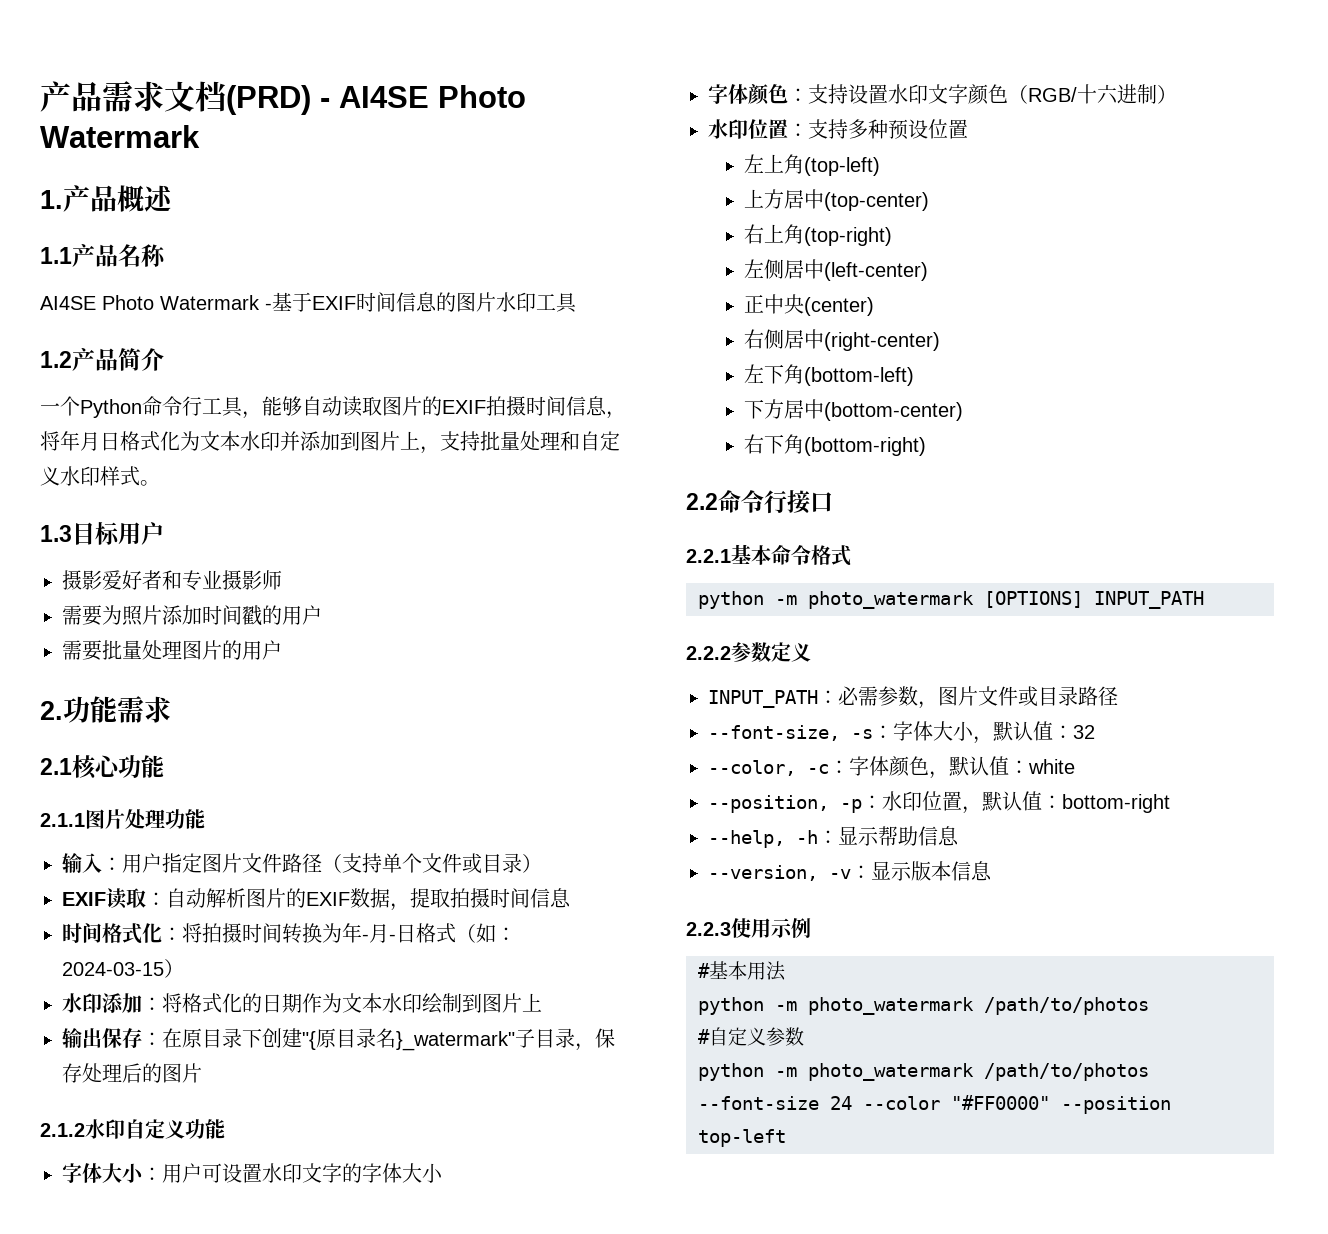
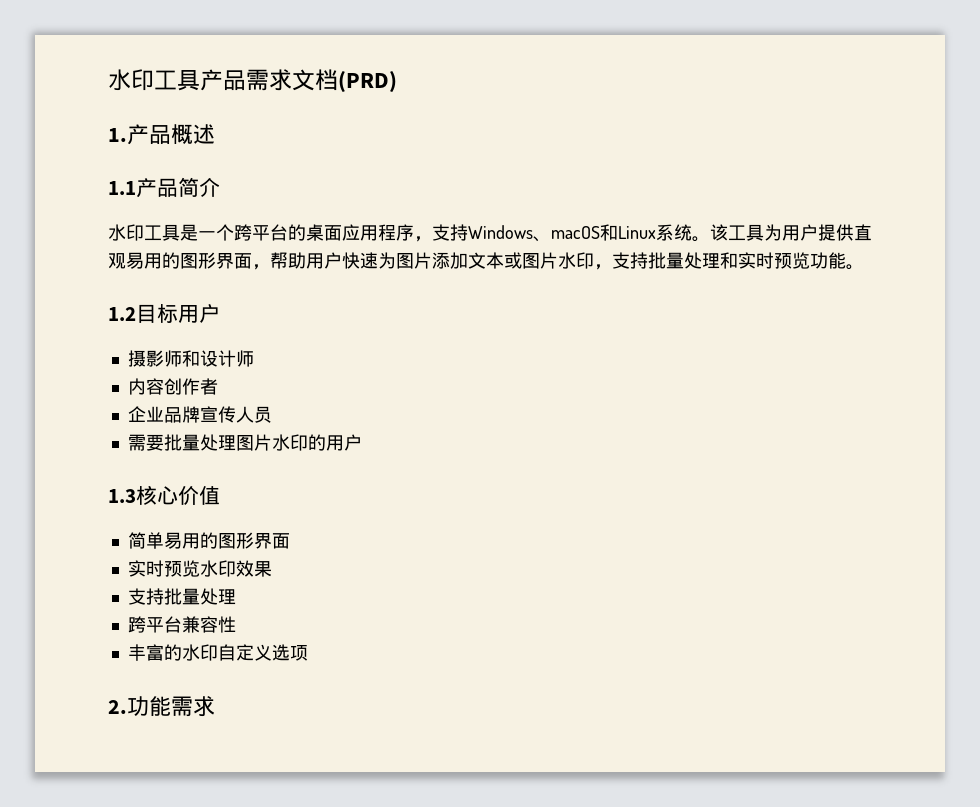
- 产品需求文档(PRD) - AI4SE Photo Watermark
+ 水印工具产品需求文档(PRD)
- 1.1产品名称
- AI4SE Photo Watermark -基于EXIF时间信息的图片水印工具
- 1.2产品简介
- 一个Python命令行工具，能够自动读取图片的EXIF拍摄时间信息，将年月日格式化为文本水印并添加到图片上，支持批量处理和自定义水印样式。
+ 1.1产品简介
+ 水印工具是一个跨平台的桌面应用程序，支持Windows、macOS和Linux系统。该工具为用户提供直观易用的图形界面，帮助用户快速为图片添加文本或图片水印，支持批量处理和实时预览功能。
- 1.3目标用户
+ 1.2目标用户
- 摄影爱好者和专业摄影师
- 需要为照片添加时间戳的用户
+ 摄影师和设计师
+ 内容创作者
+ 企业品牌宣传人员
- 需要批量处理图片的用户
+ 需要批量处理图片水印的用户
+ 1.3核心价值
+ 简单易用的图形界面
+ 实时预览水印效果
+ 支持批量处理
+ 跨平台兼容性
+ 丰富的水印自定义选项
  2.功能需求
- 2.1核心功能
- 2.1.1图片处理功能
- 输入：用户指定图片文件路径（支持单个文件或目录）
- EXIF读取：自动解析图片的EXIF数据，提取拍摄时间信息
- 时间格式化：将拍摄时间转换为年-月-日格式（如：2024-03-15）
- 水印添加：将格式化的日期作为文本水印绘制到图片上
- 输出保存：在原目录下创建"{原目录名}_watermark"子目录，保存处理后的图片
- 2.1.2水印自定义功能
- 字体大小：用户可设置水印文字的字体大小
- 字体颜色：支持设置水印文字颜色（RGB/十六进制）
- 水印位置：支持多种预设位置
- 左上角(top-left)
- 上方居中(top-center)
- 右上角(top-right)
- 左侧居中(left-center)
- 正中央(center)
- 右侧居中(right-center)
- 左下角(bottom-left)
- 下方居中(bottom-center)
- 右下角(bottom-right)
- 2.2命令行接口
- 2.2.1基本命令格式
- python -m photo_watermark [OPTIONS] INPUT_PATH
- 2.2.2参数定义
- INPUT_PATH：必需参数，图片文件或目录路径
- --font-size, -s：字体大小，默认值：32
- --color, -c：字体颜色，默认值：white
- --position, -p：水印位置，默认值：bottom-right
- --help, -h：显示帮助信息
- --version, -v：显示版本信息
- 2.2.3使用示例
- #基本用法
- python -m photo_watermark /path/to/photos
- #自定义参数
- python -m photo_watermark /path/to/photos --font-size 24 --color "#FF0000" --position top-left

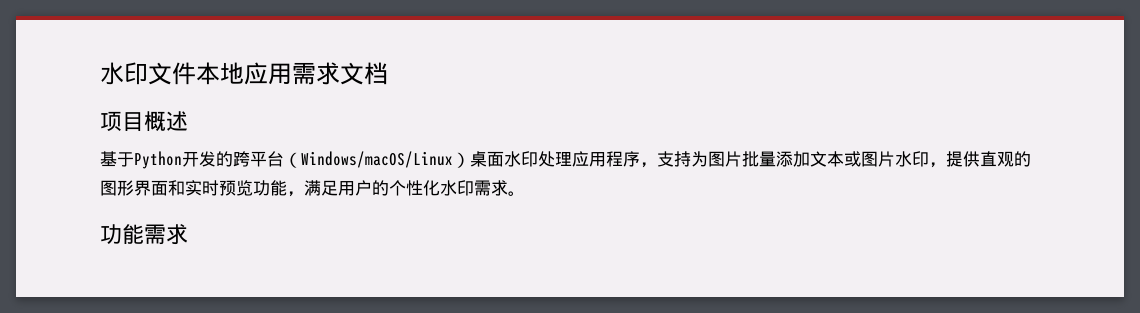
- 水印工具产品需求文档(PRD)
- 1.产品概述
- 1.1产品简介
- 水印工具是一个跨平台的桌面应用程序，支持Windows、macOS和Linux系统。该工具为用户提供直观易用的图形界面，帮助用户快速为图片添加文本或图片水印，支持批量处理和实时预览功能。
- 1.2目标用户
- 摄影师和设计师
- 内容创作者
- 企业品牌宣传人员
- 需要批量处理图片水印的用户
- 1.3核心价值
- 简单易用的图形界面
- 实时预览水印效果
- 支持批量处理
- 跨平台兼容性
- 丰富的水印自定义选项
- 2.功能需求
+ 水印文件本地应用需求文档
+ 项目概述
+ 基于Python开发的跨平台（Windows/macOS/Linux）桌面水印处理应用程序，支持为图片批量添加文本或图片水印，提供直观的图形界面和实时预览功能，满足用户的个性化水印需求。
+ 功能需求

